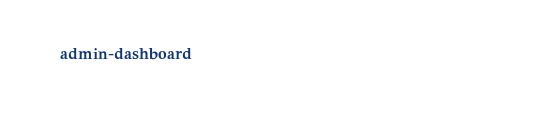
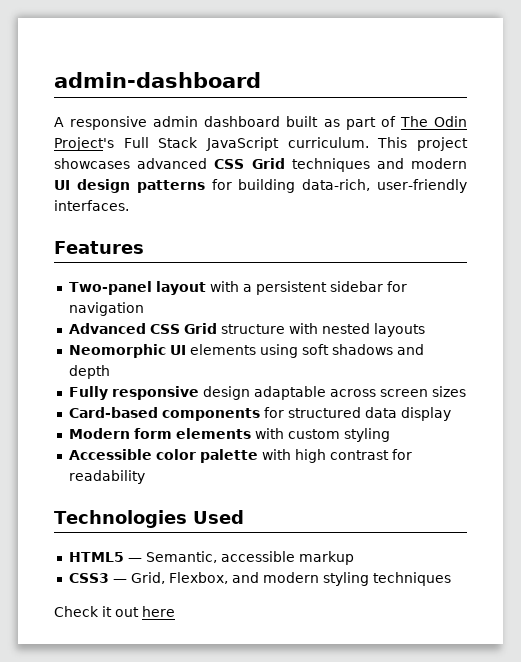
+ A responsive admin dashboard built as part of The Odin Project's Full Stack JavaScript curriculum. This project showcases advanced CSS Grid techniques and modern UI design patterns for building data-rich, user-friendly interfaces.
+ Features
+ Two-panel layout with a persistent sidebar for navigation
+ Advanced CSS Grid structure with nested layouts
+ Neomorphic UI elements using soft shadows and depth
+ Fully responsive design adaptable across screen sizes
+ Card-based components for structured data display
+ Modern form elements with custom styling
+ Accessible color palette with high contrast for readability
+ Technologies Used
+ HTML5 — Semantic, accessible markup
+ CSS3 — Grid, Flexbox, and modern styling techniques
+ Check it out here

